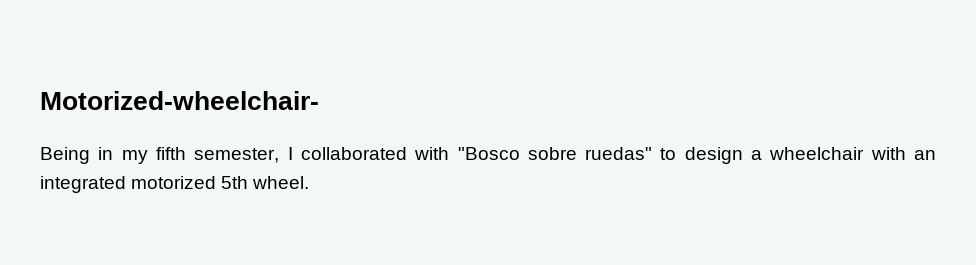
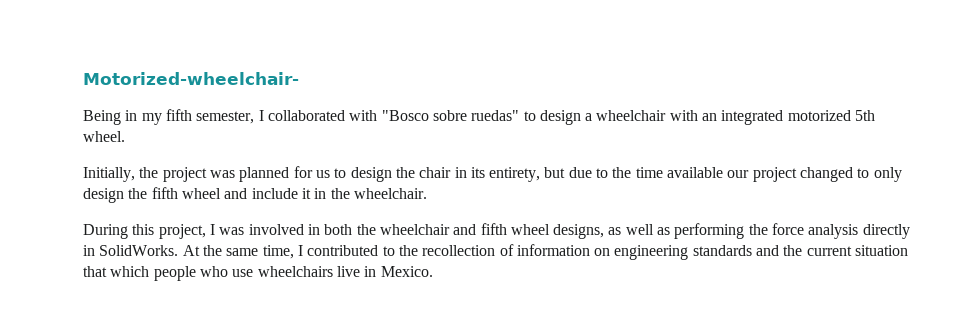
+ Initially, the project was planned for us to design the chair in its entirety, but due to the time available our project changed to only design the fifth wheel and include it in the wheelchair.
+ During this project, I was involved in both the wheelchair and fifth wheel designs, as well as performing the force analysis directly in SolidWorks. At the same time, I contributed to the recollection of information on engineering standards and the current situation that which people who use wheelchairs live in Mexico.

